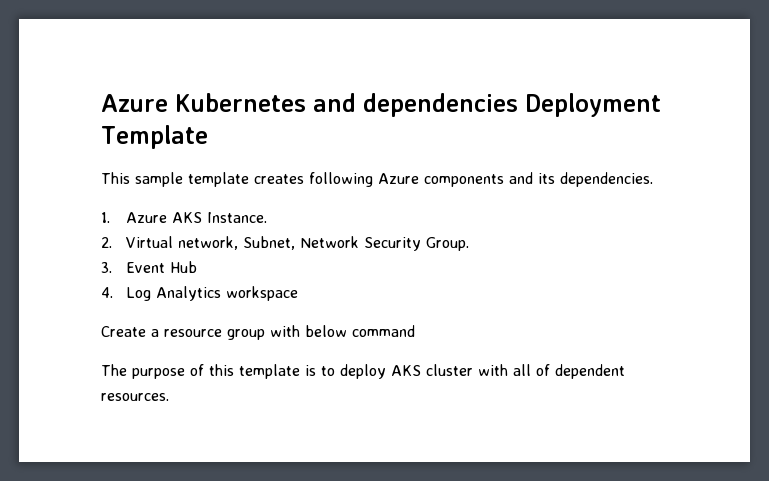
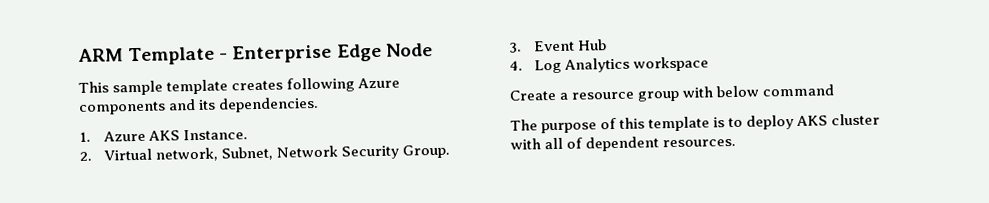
- Azure Kubernetes and dependencies Deployment Template
+ ARM Template - Enterprise Edge Node

